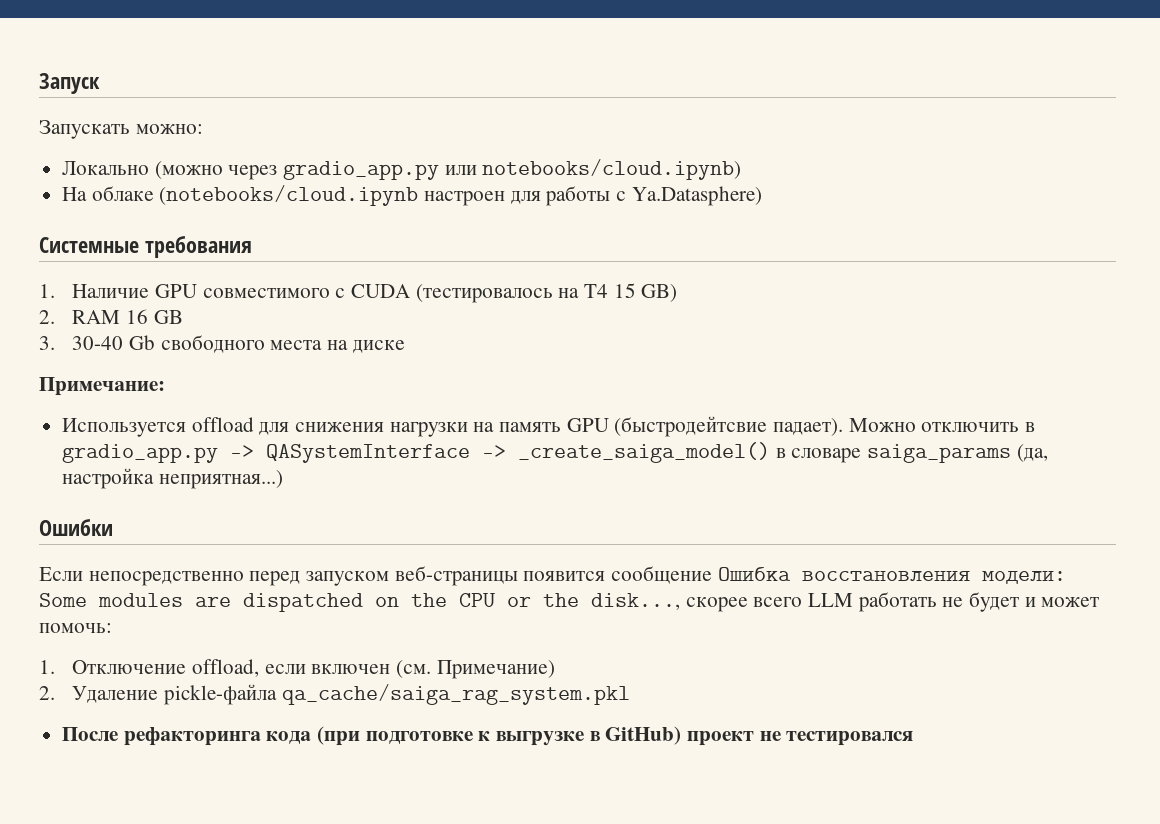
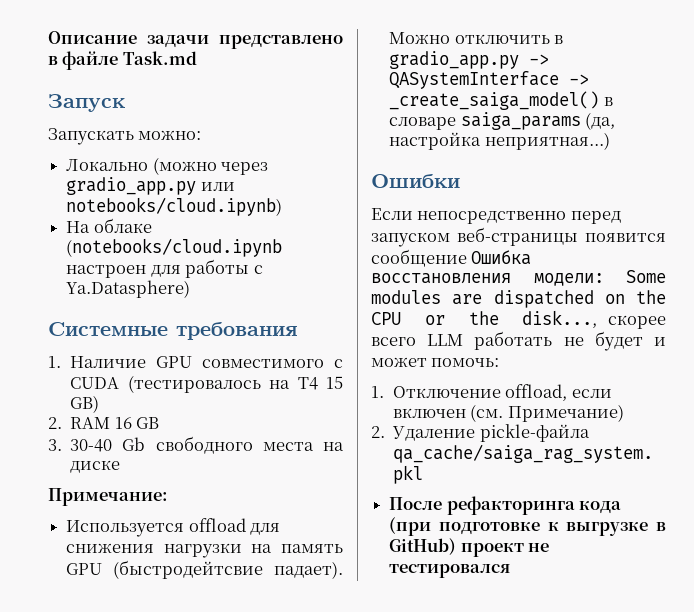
+ Описание задачи представлено в файле Task.md

